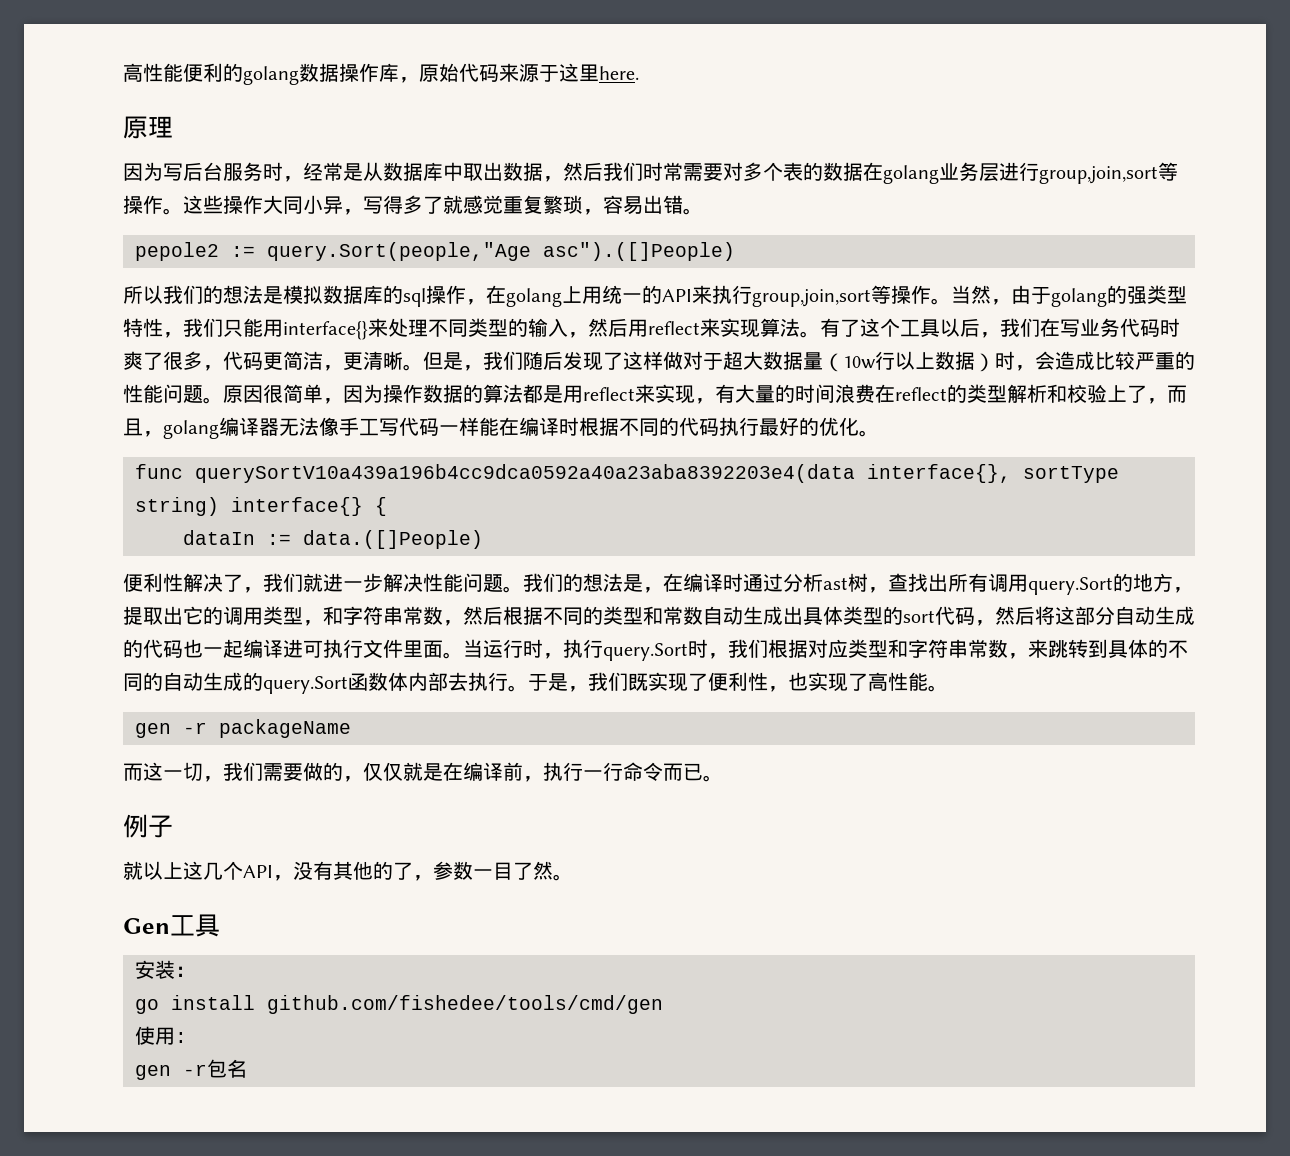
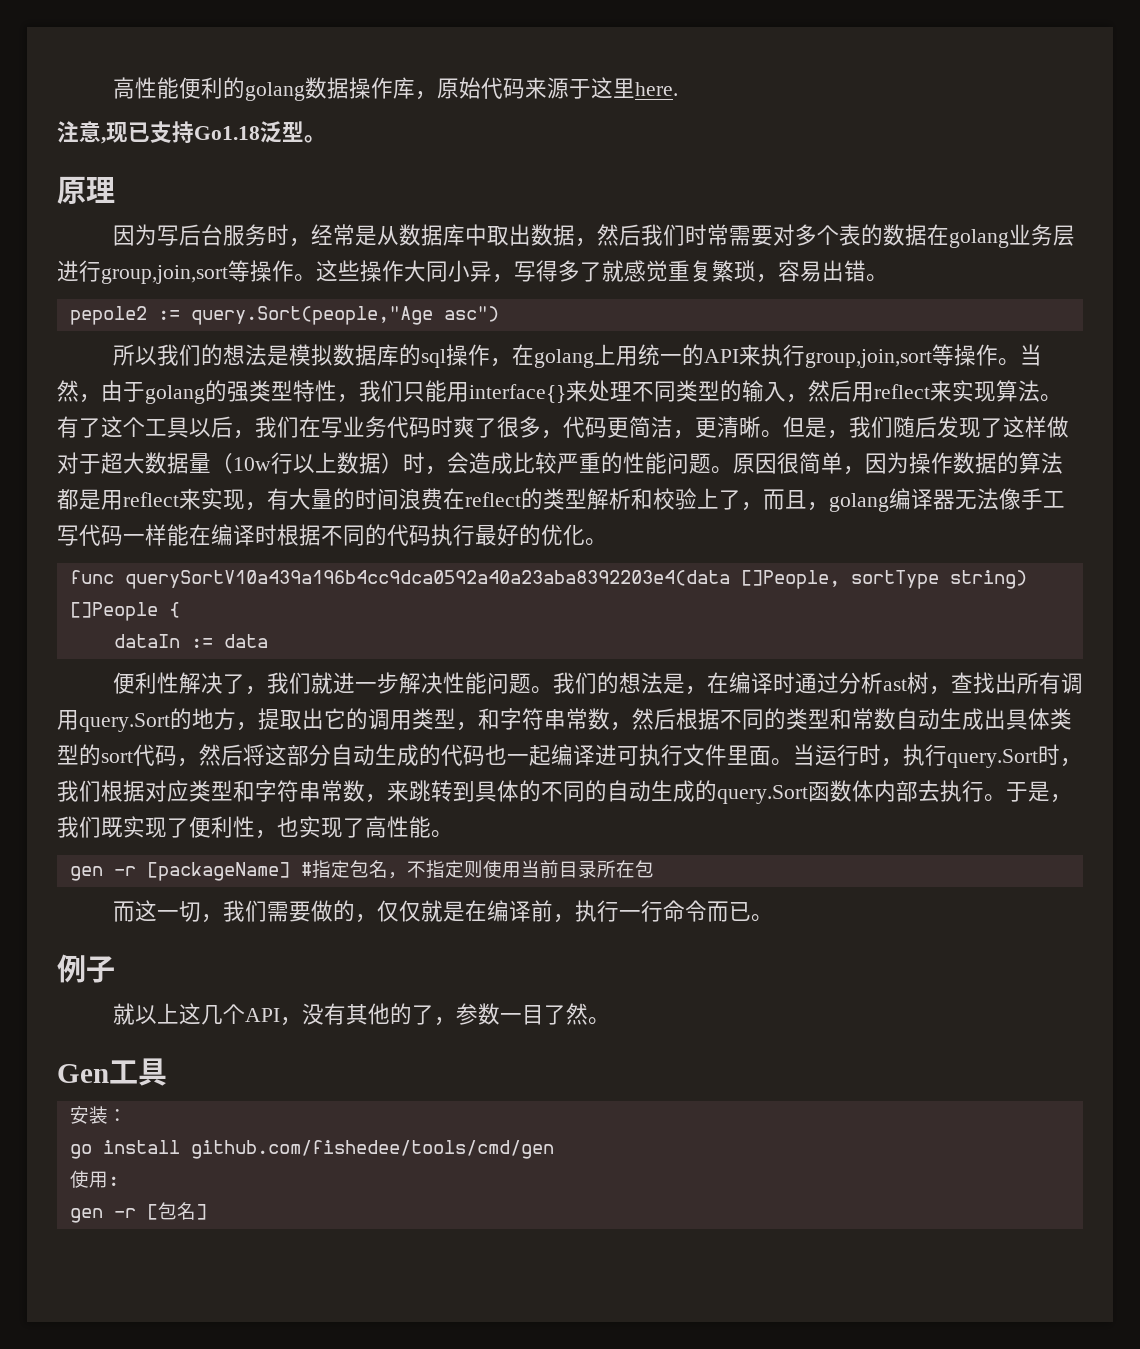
+ 注意,现已支持Go1.18泛型。
- pepole2 := query.Sort(people,"Age asc").([]People)
+ pepole2 := query.Sort(people,"Age asc")
- func querySortV10a439a196b4cc9dca0592a40a23aba8392203e4(data interface{}, sortType string) interface{} {
+ func querySortV10a439a196b4cc9dca0592a40a23aba8392203e4(data []People, sortType string) []People {
- dataIn := data.([]People)
+ dataIn := data
- gen -r packageName
+ gen -r [packageName] #指定包名，不指定则使用当前目录所在包
- gen -r包名
+ gen -r [包名]

